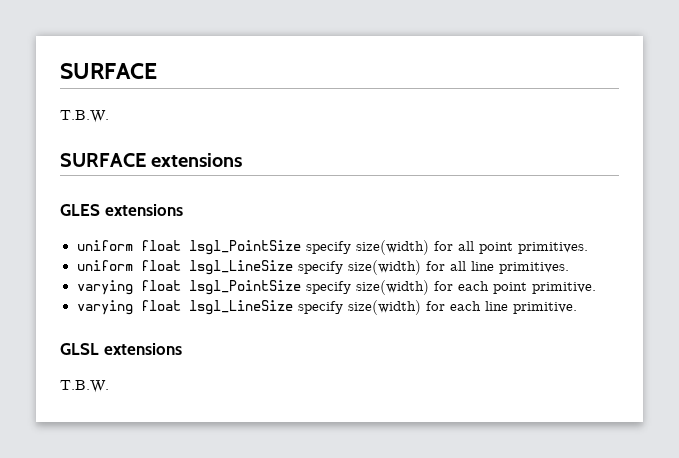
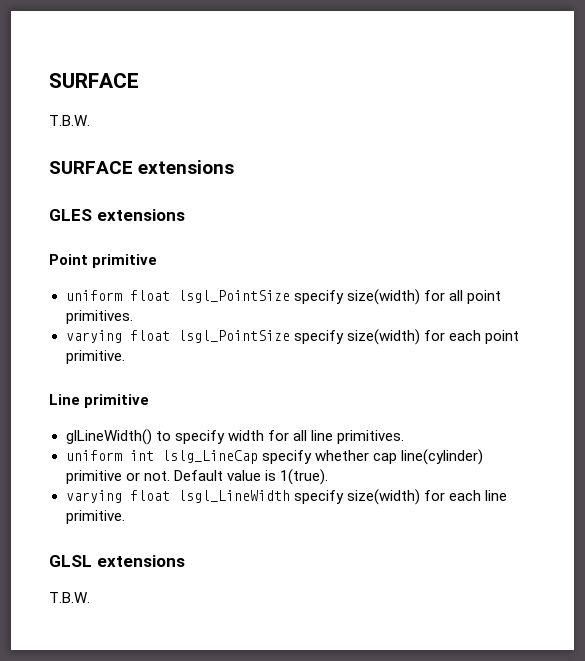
+ Point primitive
- uniform float lsgl_LineSize specify size(width) for all line primitives.
- varying float lsgl_LineSize specify size(width) for each line primitive.
+ Line primitive
+ glLineWidth() to specify width for all line primitives.
+ uniform int lslg_LineCap specify whether cap line(cylinder) primitive or not. Default value is 1(true).
+ varying float lsgl_LineWidth specify size(width) for each line primitive.

